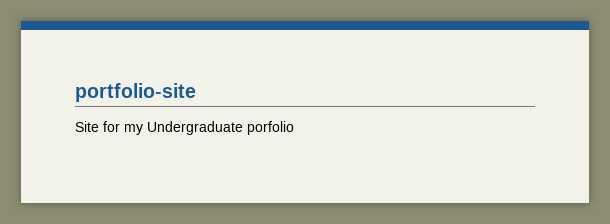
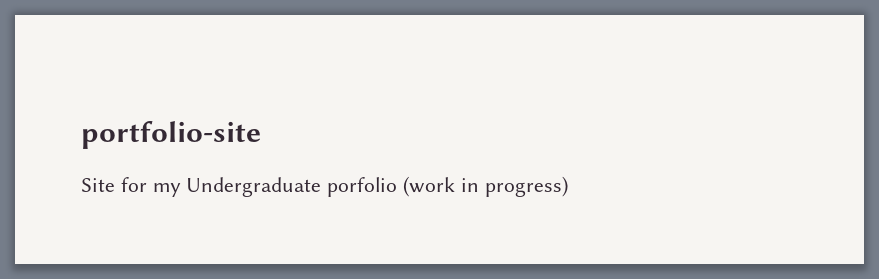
- Site for my Undergraduate porfolio
+ Site for my Undergraduate porfolio (work in progress)

